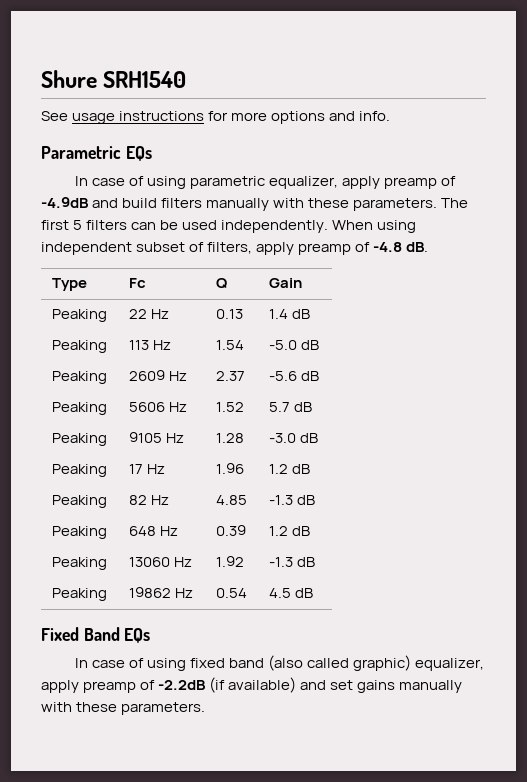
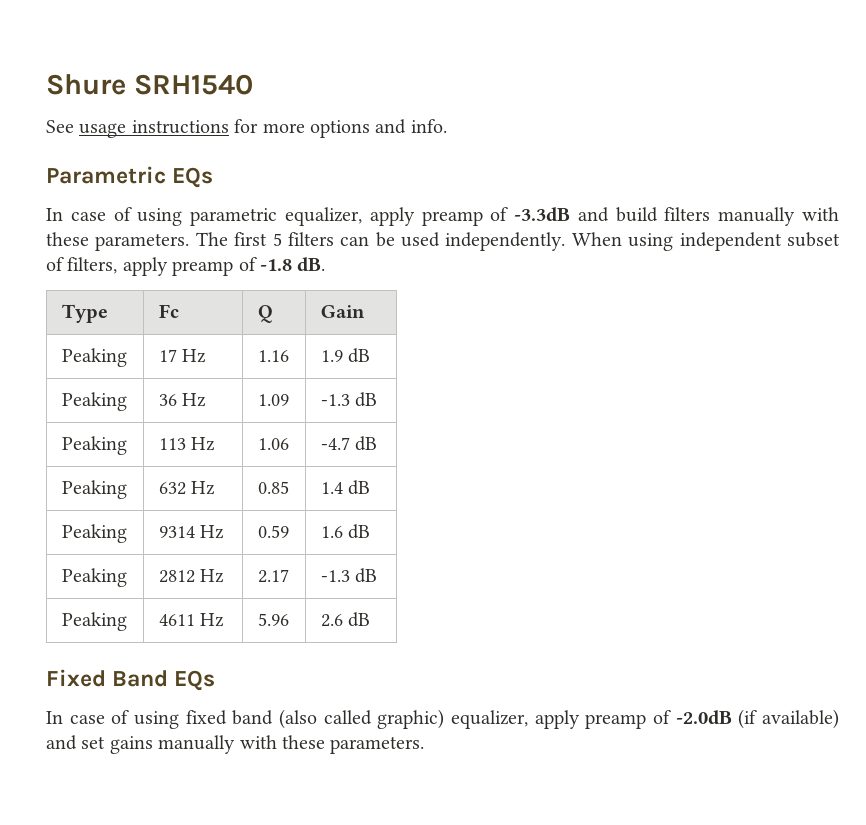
- In case of using parametric equalizer, apply preamp of -4.9dB and build filters manually with these parameters.
+ In case of using parametric equalizer, apply preamp of -3.3dB and build filters manually with these parameters.
- When using independent subset of filters, apply preamp of -4.8 dB.
+ When using independent subset of filters, apply preamp of -1.8 dB.
- Peaking | 22 Hz | 0.13 | 1.4 dB
+ Peaking | 17 Hz | 1.16 | 1.9 dB
+ Peaking | 36 Hz | 1.09 | -1.3 dB
- Peaking | 113 Hz | 1.54 | -5.0 dB
- Peaking | 2609 Hz | 2.37 | -5.6 dB
- Peaking | 5606 Hz | 1.52 | 5.7 dB
- Peaking | 9105 Hz | 1.28 | -3.0 dB
- Peaking | 17 Hz | 1.96 | 1.2 dB
- Peaking | 82 Hz | 4.85 | -1.3 dB
- Peaking | 648 Hz | 0.39 | 1.2 dB
- Peaking | 13060 Hz | 1.92 | -1.3 dB
- Peaking | 19862 Hz | 0.54 | 4.5 dB
+ Peaking | 113 Hz | 1.06 | -4.7 dB
+ Peaking | 632 Hz | 0.85 | 1.4 dB
+ Peaking | 9314 Hz | 0.59 | 1.6 dB
+ Peaking | 2812 Hz | 2.17 | -1.3 dB
+ Peaking | 4611 Hz | 5.96 | 2.6 dB
- In case of using fixed band (also called graphic) equalizer, apply preamp of -2.2dB (if available) and set gains manually with these parameters.
+ In case of using fixed band (also called graphic) equalizer, apply preamp of -2.0dB (if available) and set gains manually with these parameters.

